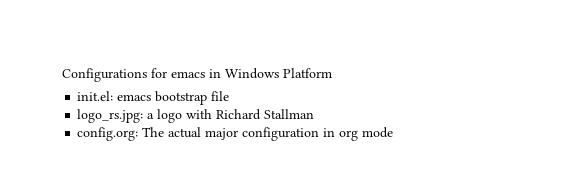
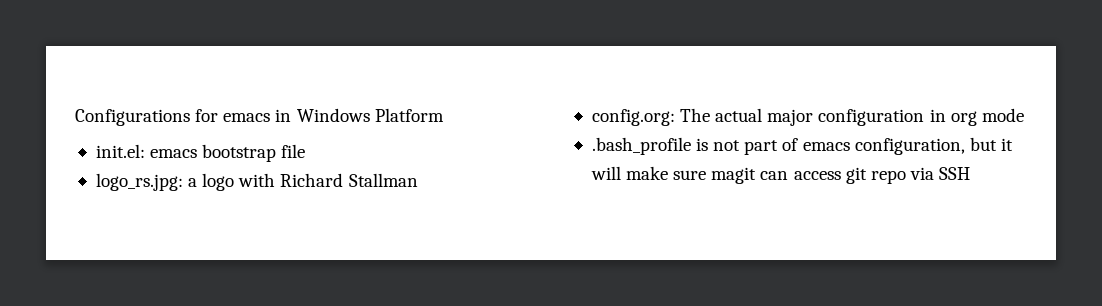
+ .bash_profile is not part of emacs configuration, but it will make sure magit can access git repo via SSH

